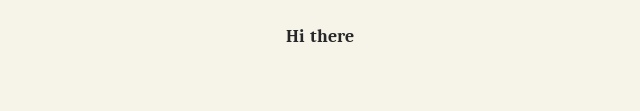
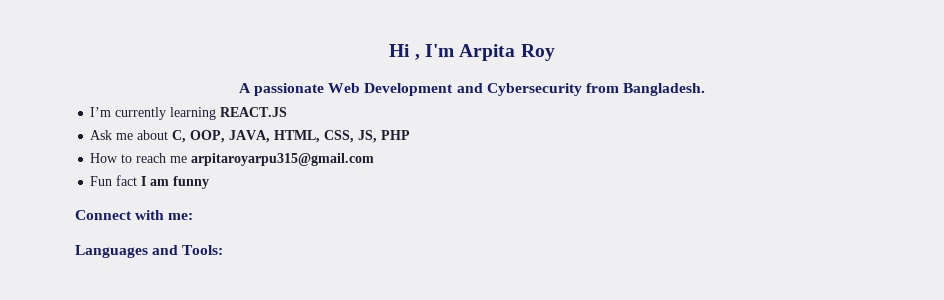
- Hi there
+ Hi , I'm Arpita Roy
+ A passionate Web Development and Cybersecurity from Bangladesh.
+ I’m currently learning REACT.JS
+ Ask me about C, OOP, JAVA, HTML, CSS, JS, PHP
+ How to reach me arpitaroyarpu315@gmail.com
+ Fun fact I am funny
+ Connect with me:
+ Languages and Tools:

